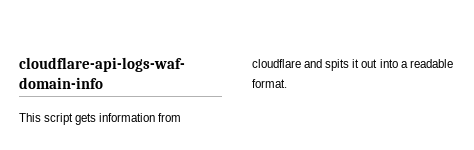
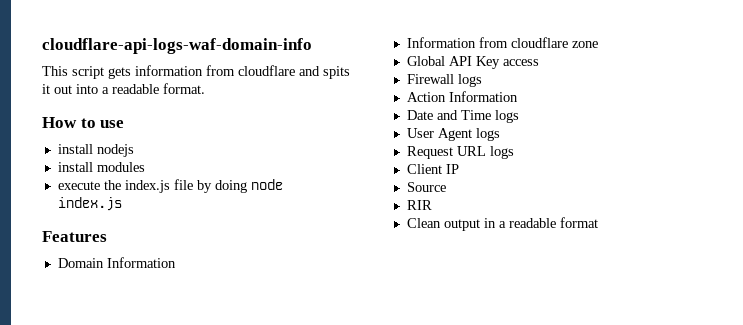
+ How to use
+ install nodejs
+ install modules
+ execute the index.js file by doing node index.js
+ Features
+ Domain Information
+ Information from cloudflare zone
+ Global API Key access
+ Firewall logs
+ Action Information
+ Date and Time logs
+ User Agent logs
+ Request URL logs
+ Client IP
+ Source
+ RIR
+ Clean output in a readable format

